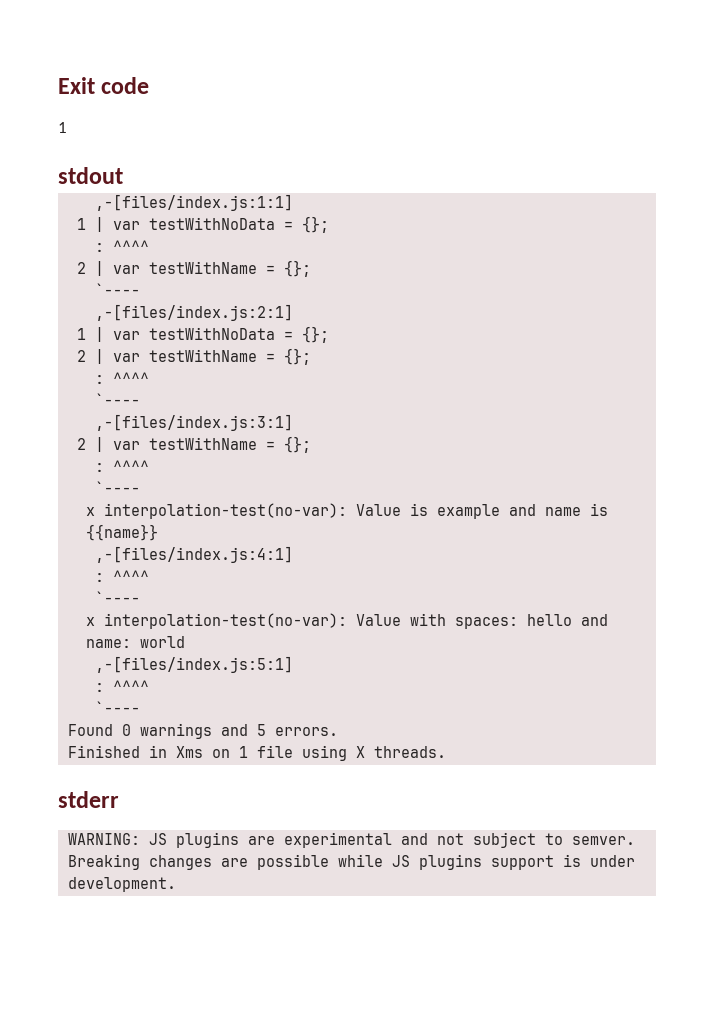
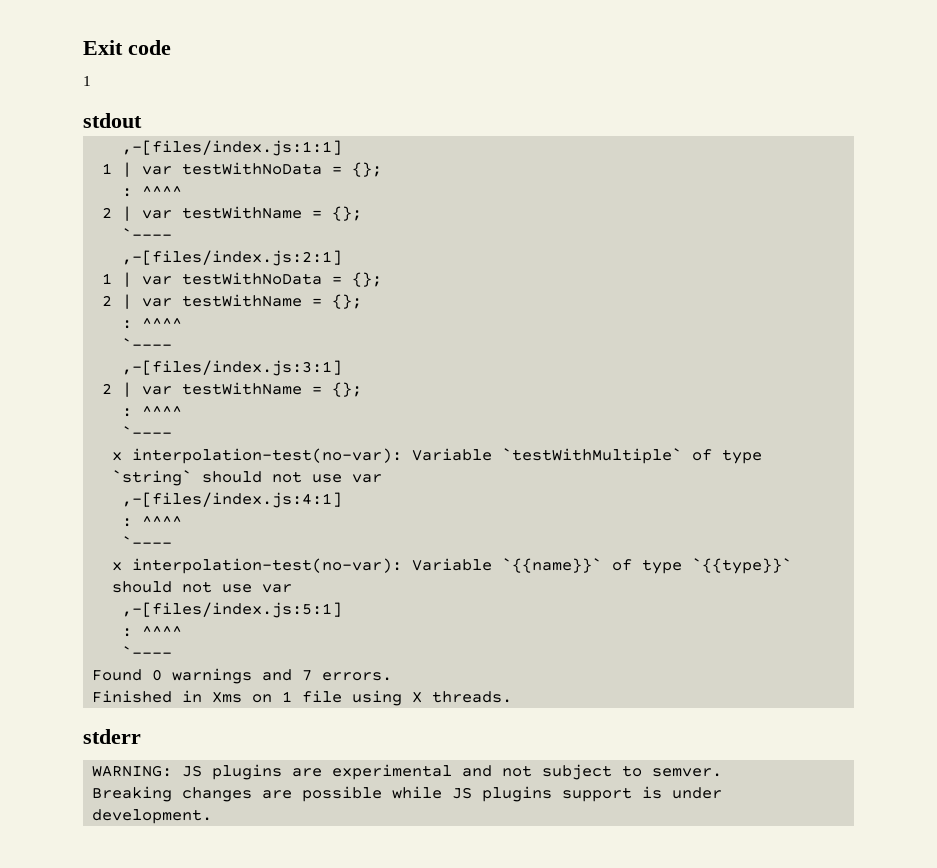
- x interpolation-test(no-var): Value is example and name is {{name}}
+ x interpolation-test(no-var): Variable `testWithMultiple` of type `string` should not use var
- x interpolation-test(no-var): Value with spaces: hello and name: world
+ x interpolation-test(no-var): Variable `{{name}}` of type `{{type}}` should not use var
- Found 0 warnings and 5 errors.
+ Found 0 warnings and 7 errors.

